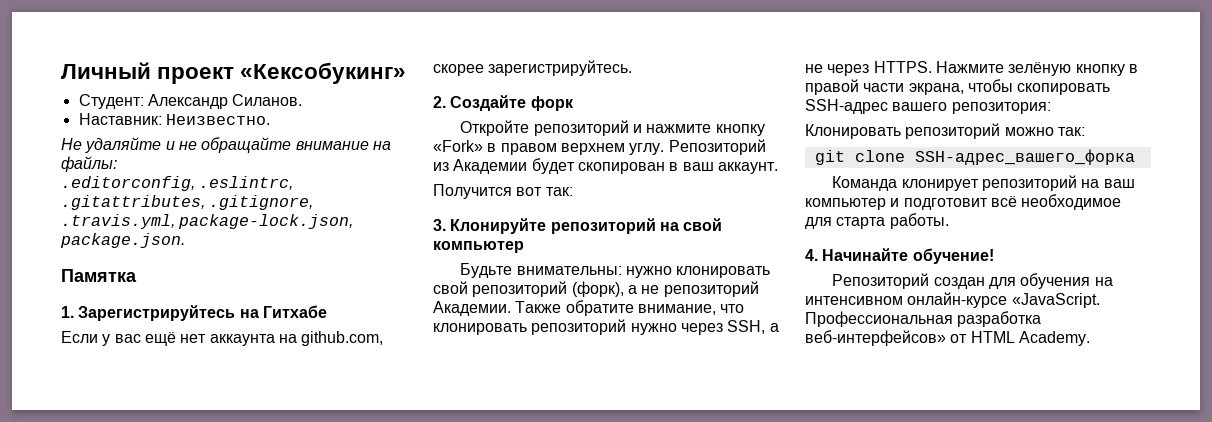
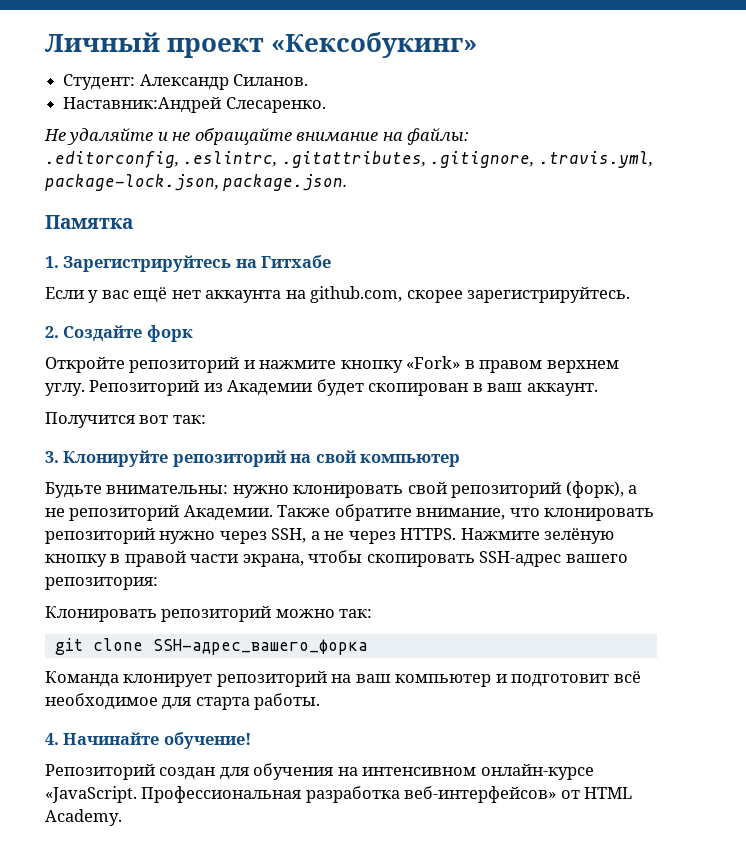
- Наставник: Неизвестно.
+ Наставник:Андрей Слесаренко.

